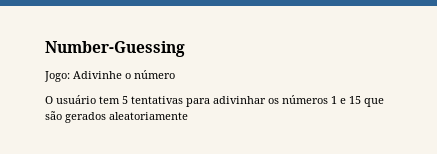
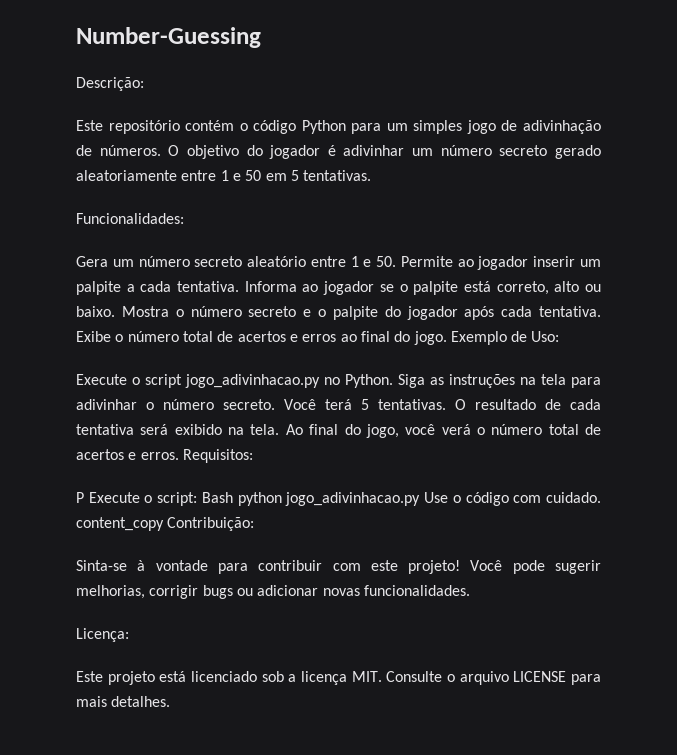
- Jogo: Adivinhe o número
- O usuário tem 5 tentativas para adivinhar os números 1 e 15 que são gerados aleatoriamente
+ Descrição:
+ Este repositório contém o código Python para um simples jogo de adivinhação de números. O objetivo do jogador é adivinhar um número secreto gerado aleatoriamente entre 1 e 50 em 5 tentativas.
+ Funcionalidades:
+ Gera um número secreto aleatório entre 1 e 50. Permite ao jogador inserir um palpite a cada tentativa. Informa ao jogador se o palpite está correto, alto ou baixo. Mostra o número secreto e o palpite do jogador após cada tentativa. Exibe o número total de acertos e erros ao final do jogo. Exemplo de Uso:
+ Execute o script jogo_adivinhacao.py no Python. Siga as instruções na tela para adivinhar o número secreto. Você terá 5 tentativas. O resultado de cada tentativa será exibido na tela. Ao final do jogo, você verá o número total de acertos e erros. Requisitos:
+ P Execute o script: Bash python jogo_adivinhacao.py Use o código com cuidado. content_copy Contribuição:
+ Sinta-se à vontade para contribuir com este projeto! Você pode sugerir melhorias, corrigir bugs ou adicionar novas funcionalidades.
+ Licença:
+ Este projeto está licenciado sob a licença MIT. Consulte o arquivo LICENSE para mais detalhes.

